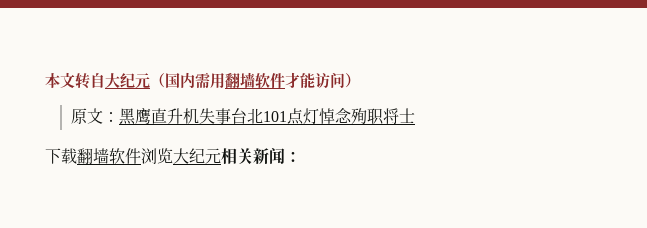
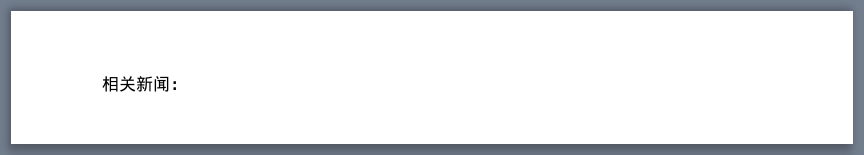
- 本文转自大纪元（国内需用翻墙软件才能访问）
- 原文：黑鹰直升机失事台北101点灯悼念殉职将士
- 下载翻墙软件浏览大纪元相关新闻：
+ 相关新闻：

